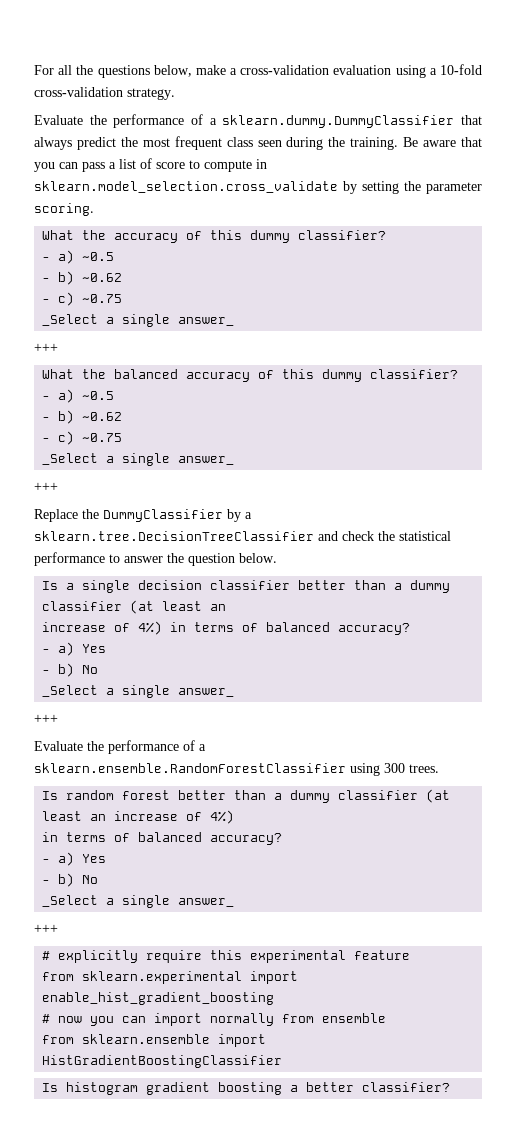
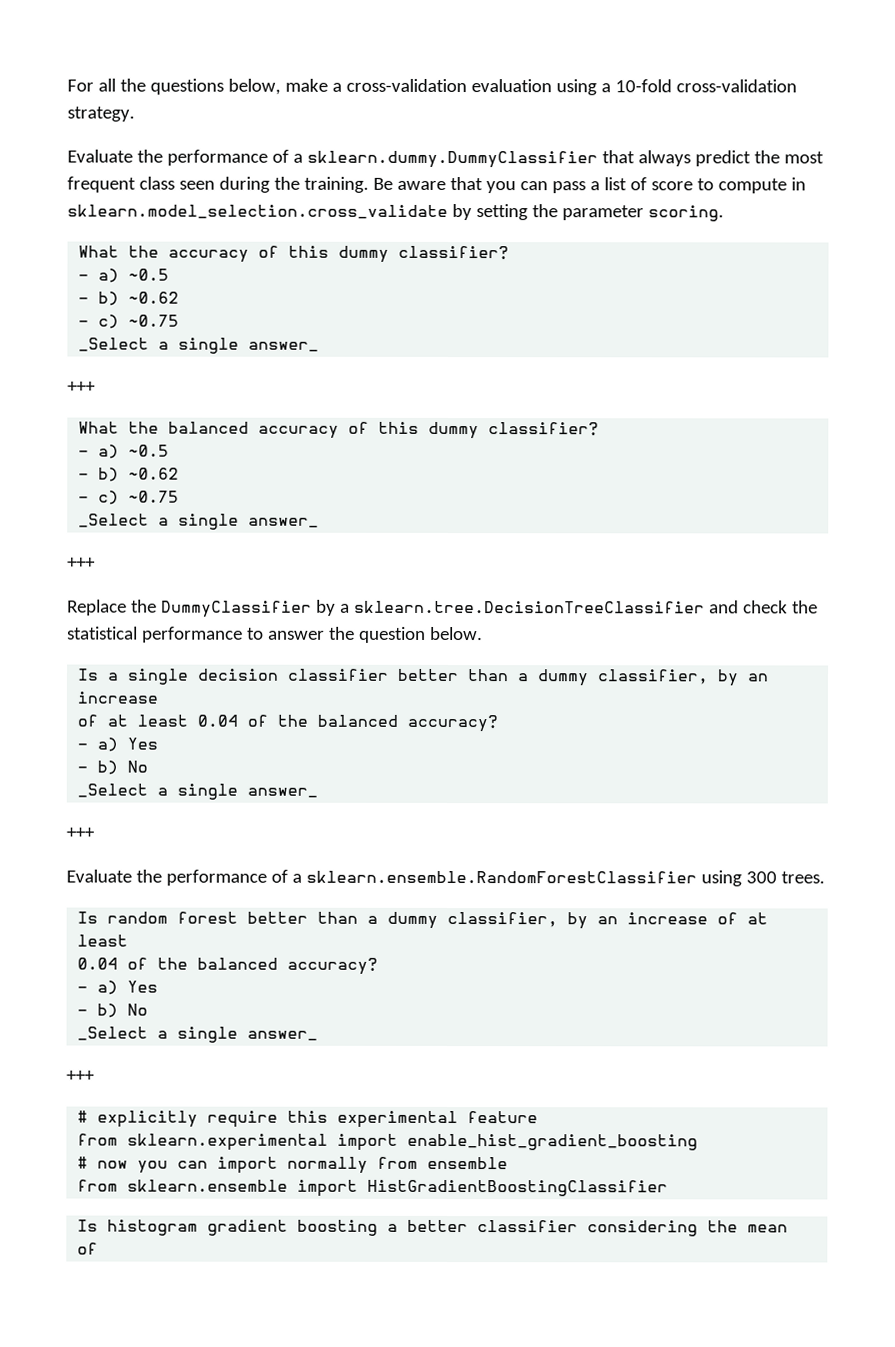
- Is a single decision classifier better than a dummy classifier (at least an
- increase of 4%) in terms of balanced accuracy?
+ Is a single decision classifier better than a dummy classifier, by an increase
+ of at least 0.04 of the balanced accuracy?
- Is random forest better than a dummy classifier (at least an increase of 4%)
- in terms of balanced accuracy?
+ Is random forest better than a dummy classifier, by an increase of at least
+ 0.04 of the balanced accuracy?
- Is histogram gradient boosting a better classifier?
+ Is histogram gradient boosting a better classifier considering the mean of

